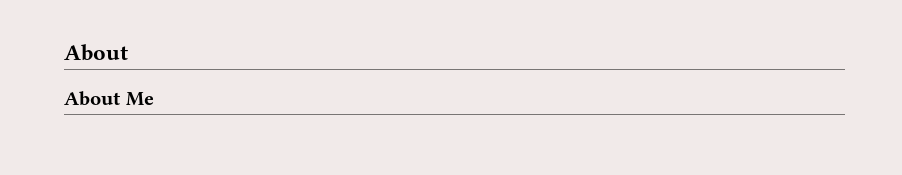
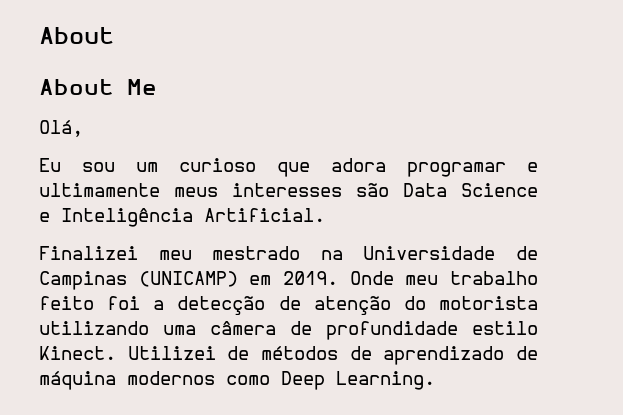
+ Olá,
+ Eu sou um curioso que adora programar e ultimamente meus interesses são Data Science e Inteligência Artificial.
+ Finalizei meu mestrado na Universidade de Campinas (UNICAMP) em 2019. Onde meu trabalho feito foi a detecção de atenção do motorista utilizando uma câmera de profundidade estilo Kinect. Utilizei de métodos de aprendizado de máquina modernos como Deep Learning.

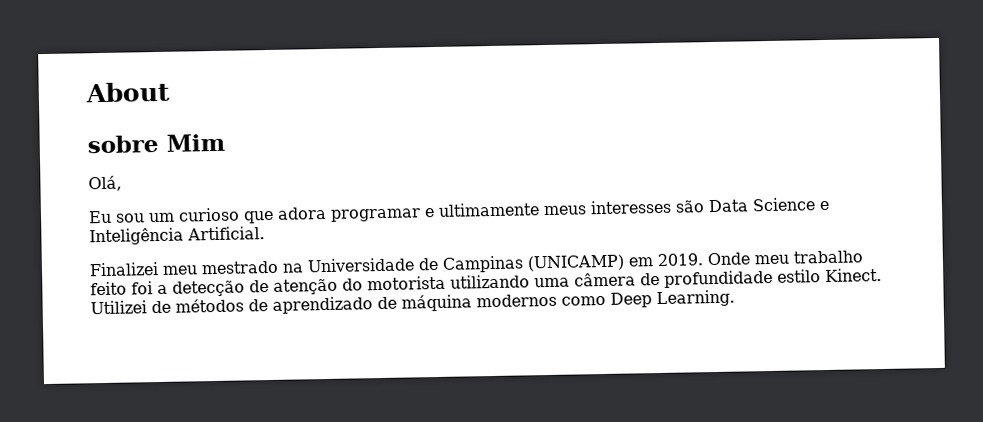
- About Me
+ sobre Mim

